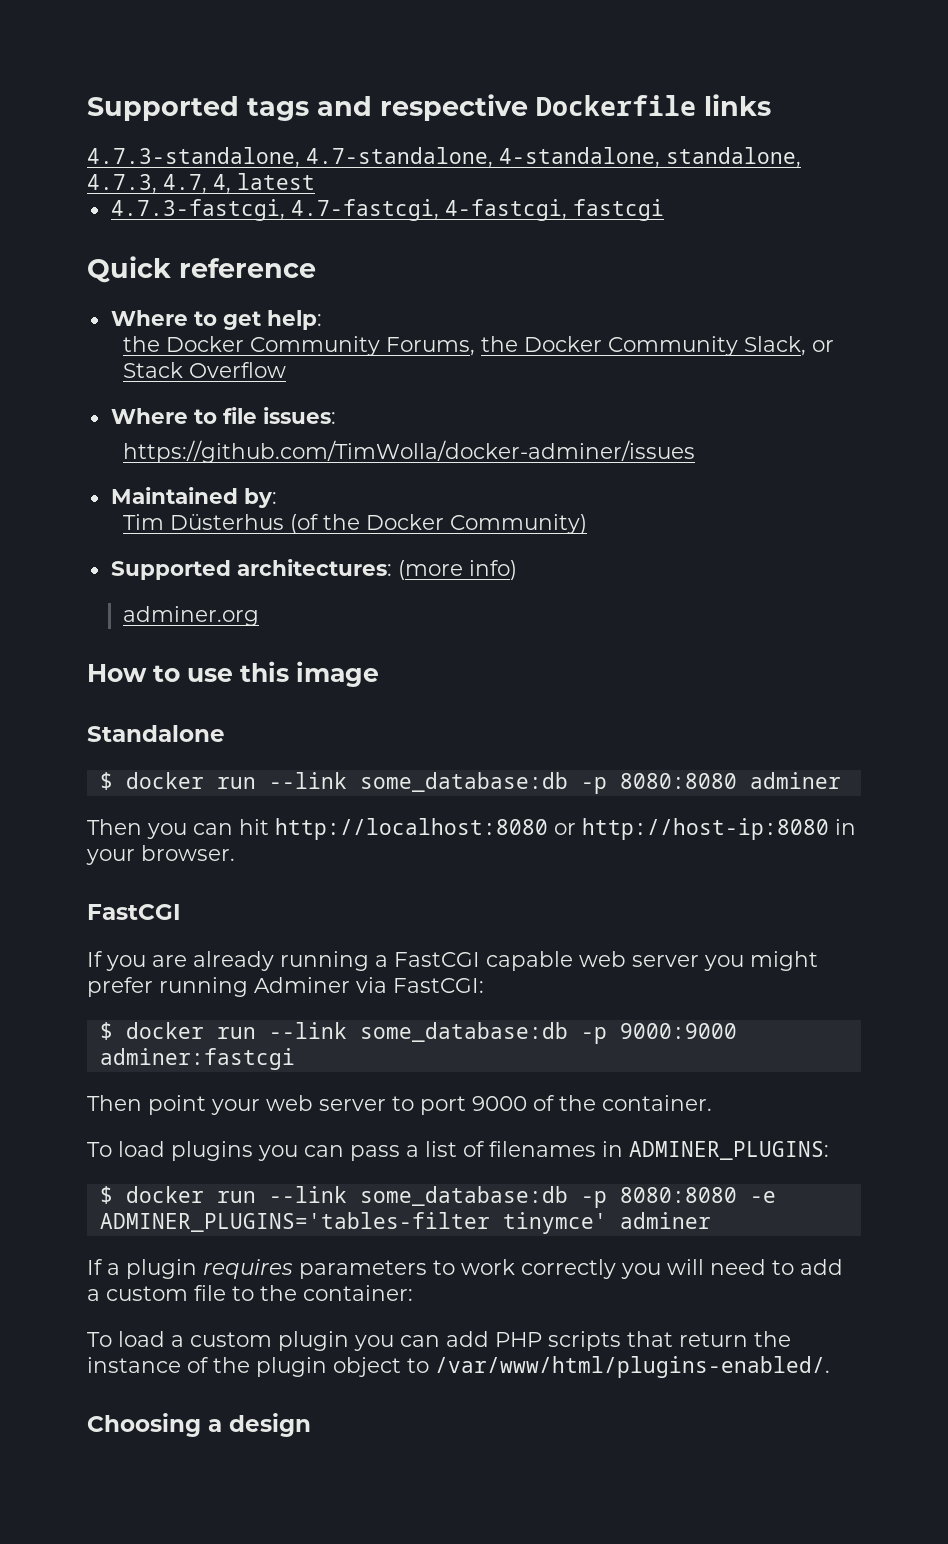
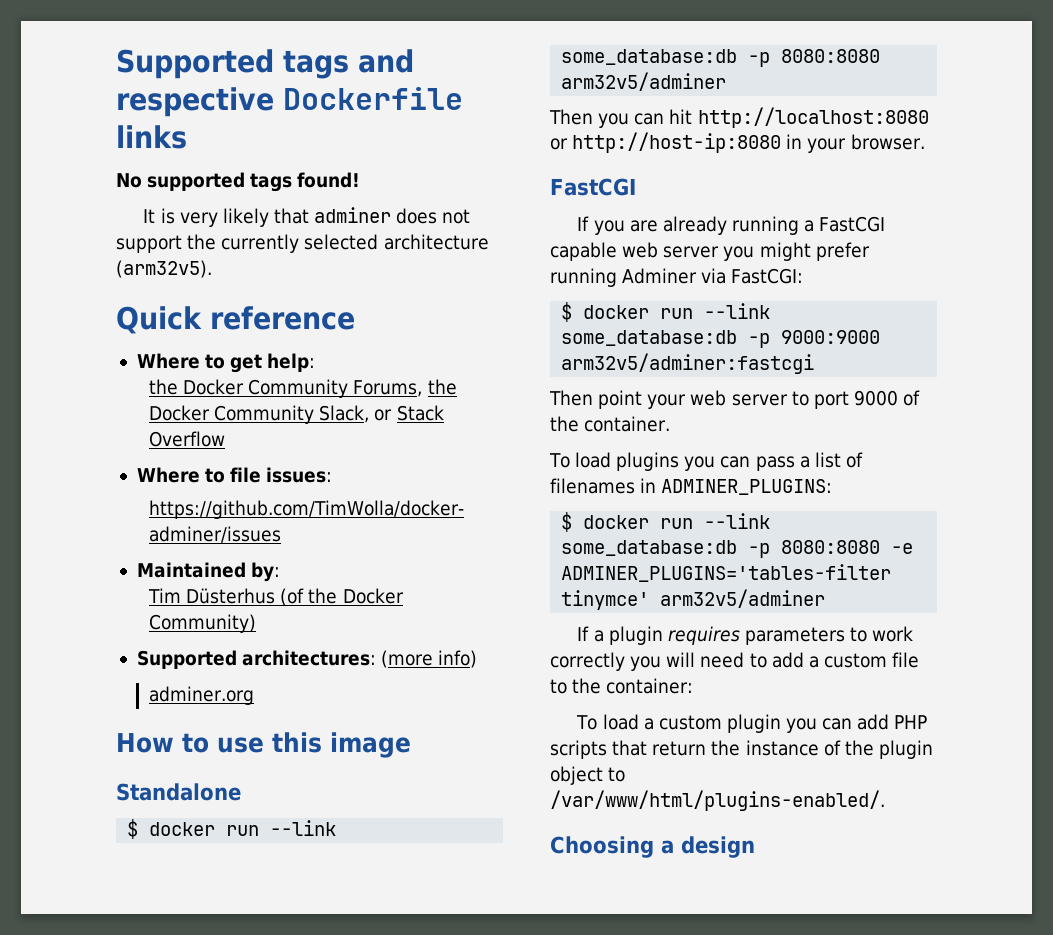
- 4.7.3-standalone, 4.7-standalone, 4-standalone, standalone, 4.7.3, 4.7, 4, latest
- 4.7.3-fastcgi, 4.7-fastcgi, 4-fastcgi, fastcgi
+ No supported tags found!
+ It is very likely that adminer does not support the currently selected architecture (arm32v5).
- $ docker run --link some_database:db -p 8080:8080 adminer
+ $ docker run --link some_database:db -p 8080:8080 arm32v5/adminer
- $ docker run --link some_database:db -p 9000:9000 adminer:fastcgi
+ $ docker run --link some_database:db -p 9000:9000 arm32v5/adminer:fastcgi
- $ docker run --link some_database:db -p 8080:8080 -e ADMINER_PLUGINS='tables-filter tinymce' adminer
+ $ docker run --link some_database:db -p 8080:8080 -e ADMINER_PLUGINS='tables-filter tinymce' arm32v5/adminer

